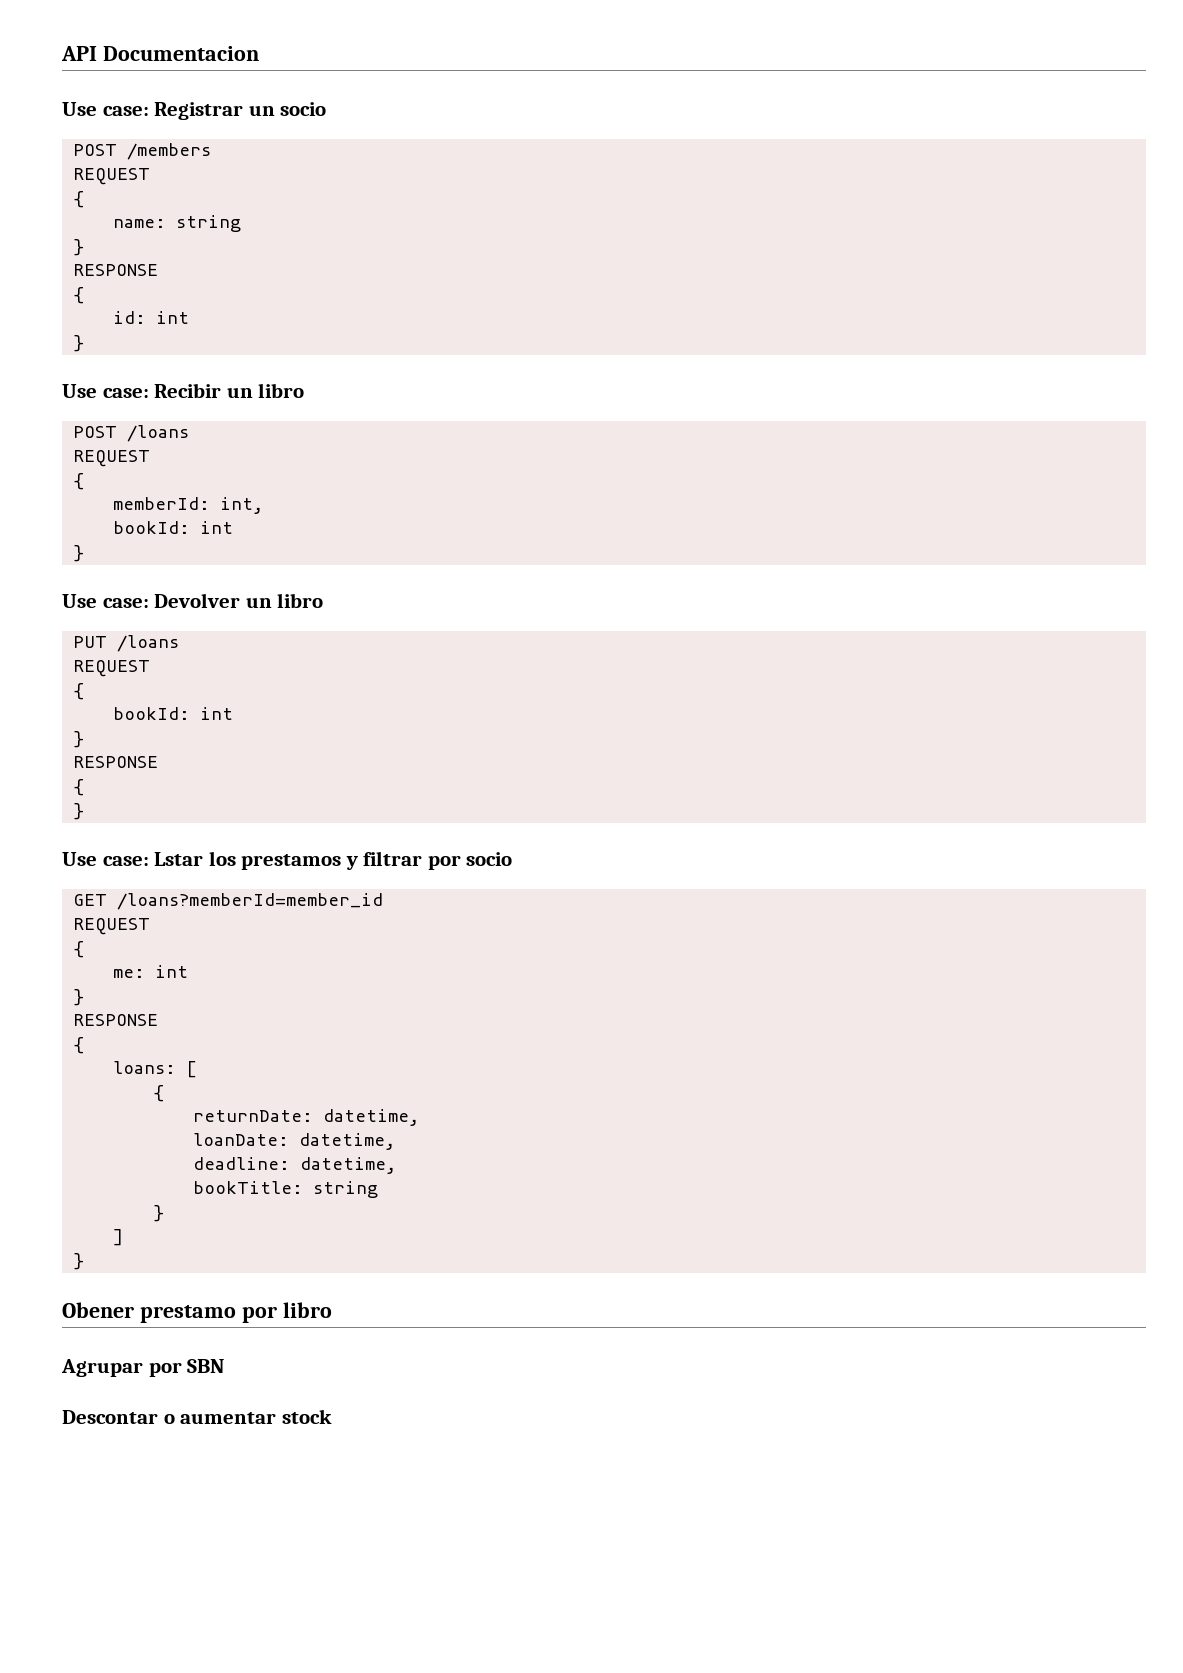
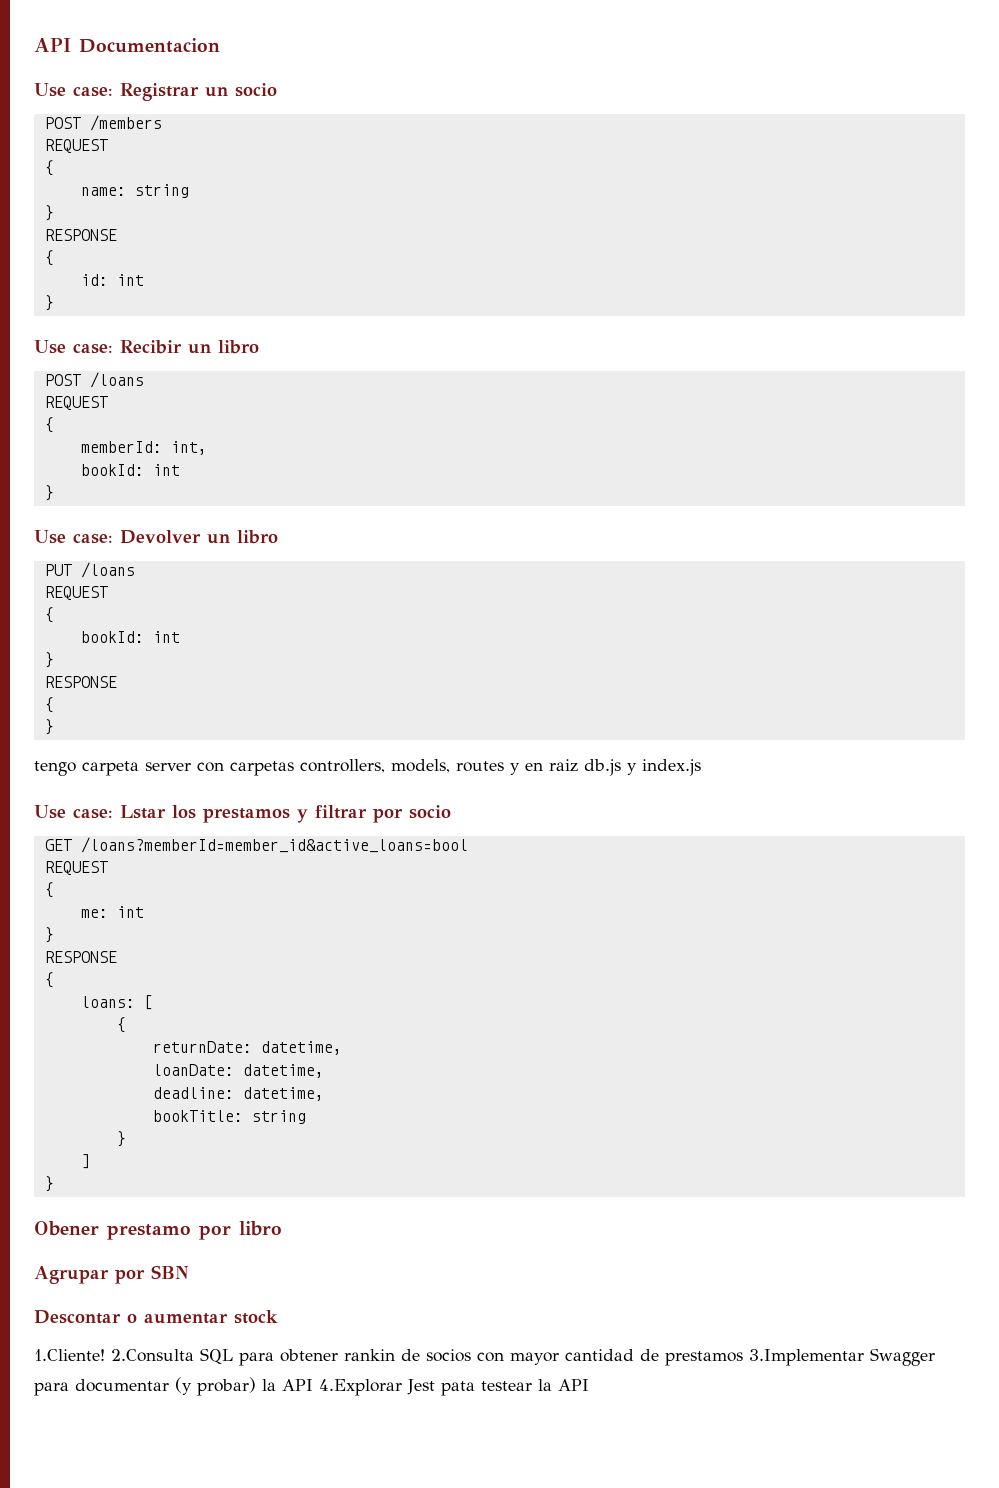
+ tengo carpeta server con carpetas controllers, models, routes y en raiz db.js y index.js
- GET /loans?memberId=member_id
+ GET /loans?memberId=member_id&active_loans=bool
+ 1.Cliente! 2.Consulta SQL para obtener rankin de socios con mayor cantidad de prestamos 3.Implementar Swagger para documentar (y probar) la API 4.Explorar Jest pata testear la API

